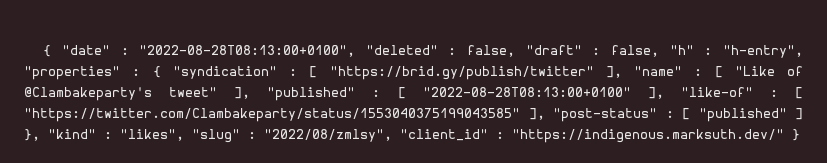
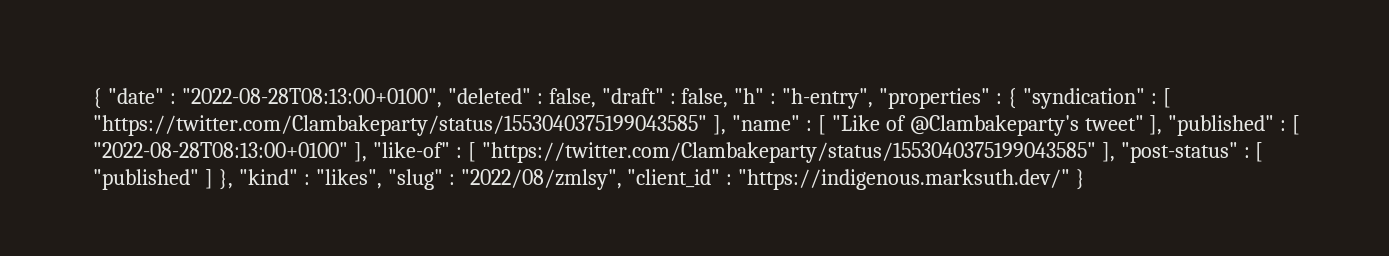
- { "date" : "2022-08-28T08:13:00+0100", "deleted" : false, "draft" : false, "h" : "h-entry", "properties" : { "syndication" : [ "https://brid.gy/publish/twitter" ], "name" : [ "Like of @Clambakeparty's tweet" ], "published" : [ "2022-08-28T08:13:00+0100" ], "like-of" : [ "https://twitter.com/Clambakeparty/status/1553040375199043585" ], "post-status" : [ "published" ] }, "kind" : "likes", "slug" : "2022/08/zmlsy", "client_id" : "https://indigenous.marksuth.dev/" }
+ { "date" : "2022-08-28T08:13:00+0100", "deleted" : false, "draft" : false, "h" : "h-entry", "properties" : { "syndication" : [ "https://twitter.com/Clambakeparty/status/1553040375199043585" ], "name" : [ "Like of @Clambakeparty's tweet" ], "published" : [ "2022-08-28T08:13:00+0100" ], "like-of" : [ "https://twitter.com/Clambakeparty/status/1553040375199043585" ], "post-status" : [ "published" ] }, "kind" : "likes", "slug" : "2022/08/zmlsy", "client_id" : "https://indigenous.marksuth.dev/" }

